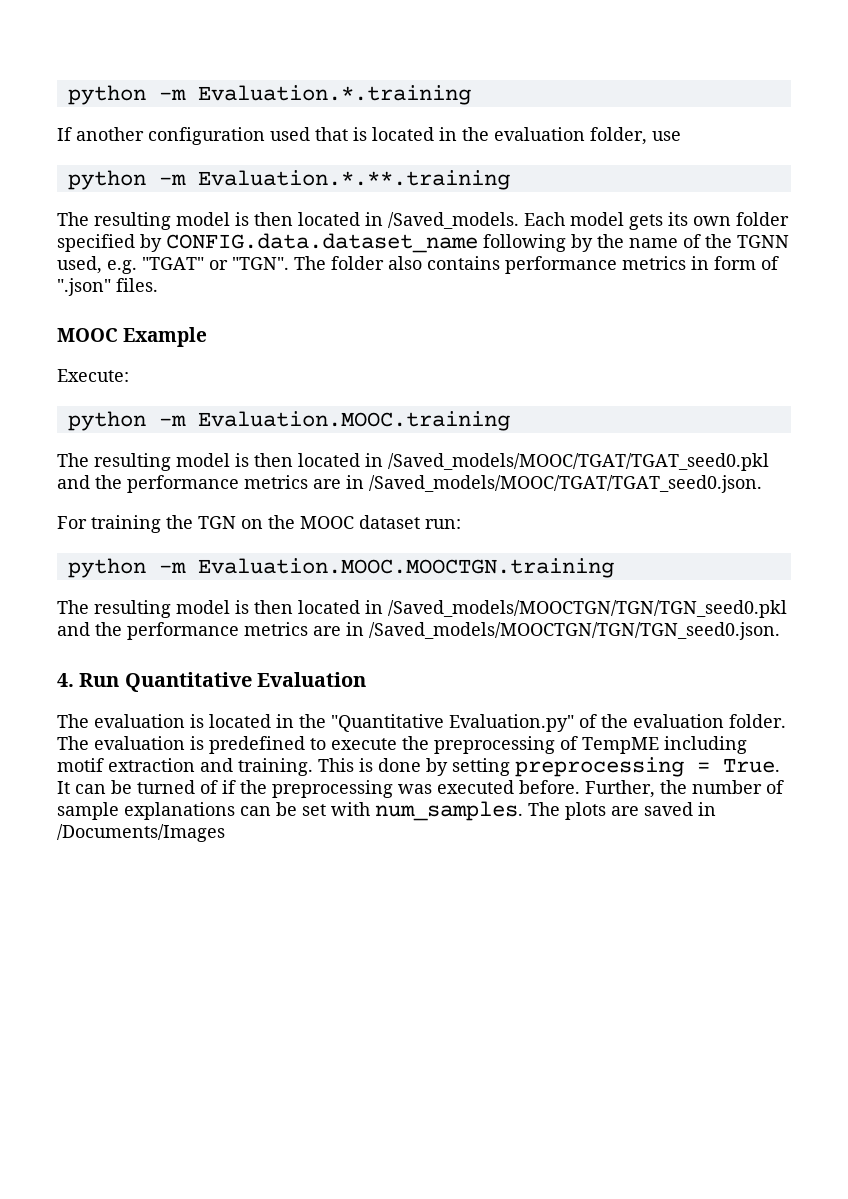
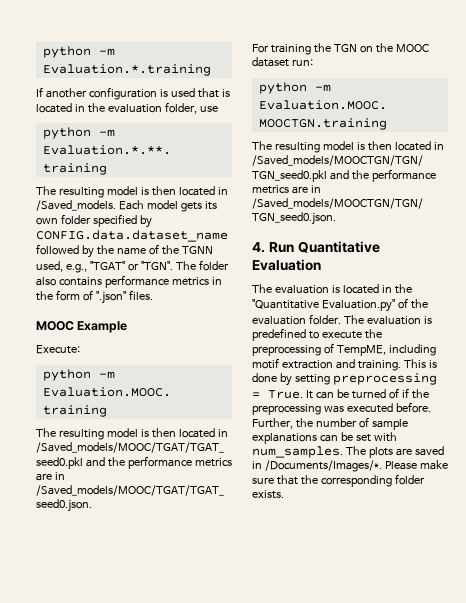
- If another configuration used that is located in the evaluation folder, use
+ If another configuration is used that is located in the evaluation folder, use
- Each model gets its own folder specified by CONFIG.data.dataset_name following by the name of the TGNN used, e.g. "TGAT" or "TGN".
+ Each model gets its own folder specified by CONFIG.data.dataset_name followed by the name of the TGNN used, e.g., "TGAT" or "TGN".
- The folder also contains performance metrics in form of ".json" files.
+ The folder also contains performance metrics in the form of ".json" files.
- The evaluation is predefined to execute the preprocessing of TempME including motif extraction and training.
+ The evaluation is predefined to execute the preprocessing of TempME, including motif extraction and training.
- The plots are saved in /Documents/Images
+ The plots are saved in /Documents/Images/*. Please make sure that the corresponding folder exists.

